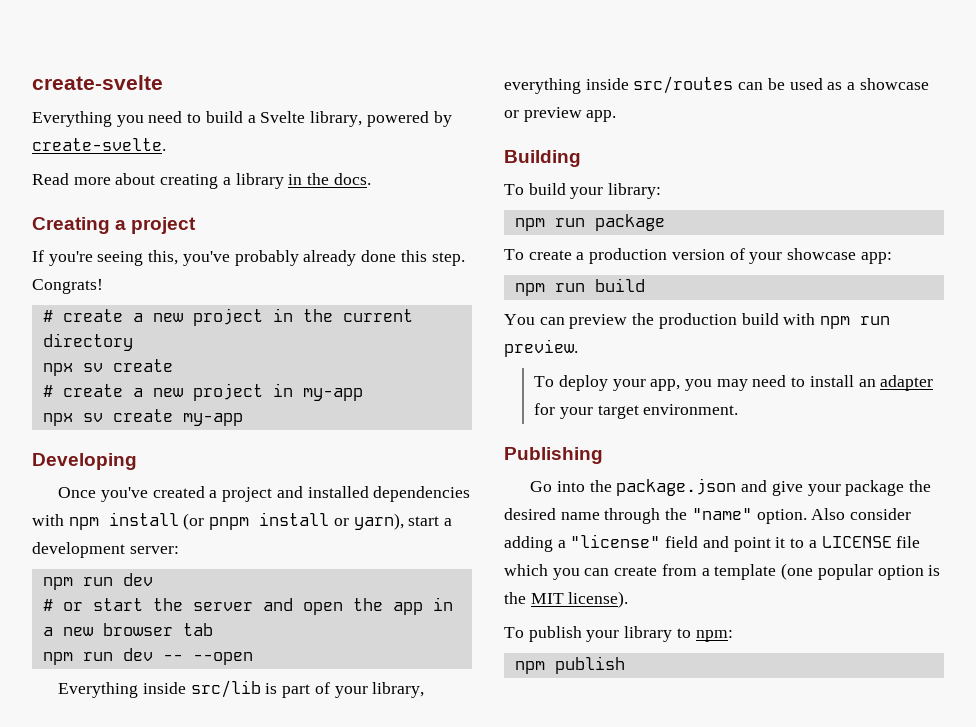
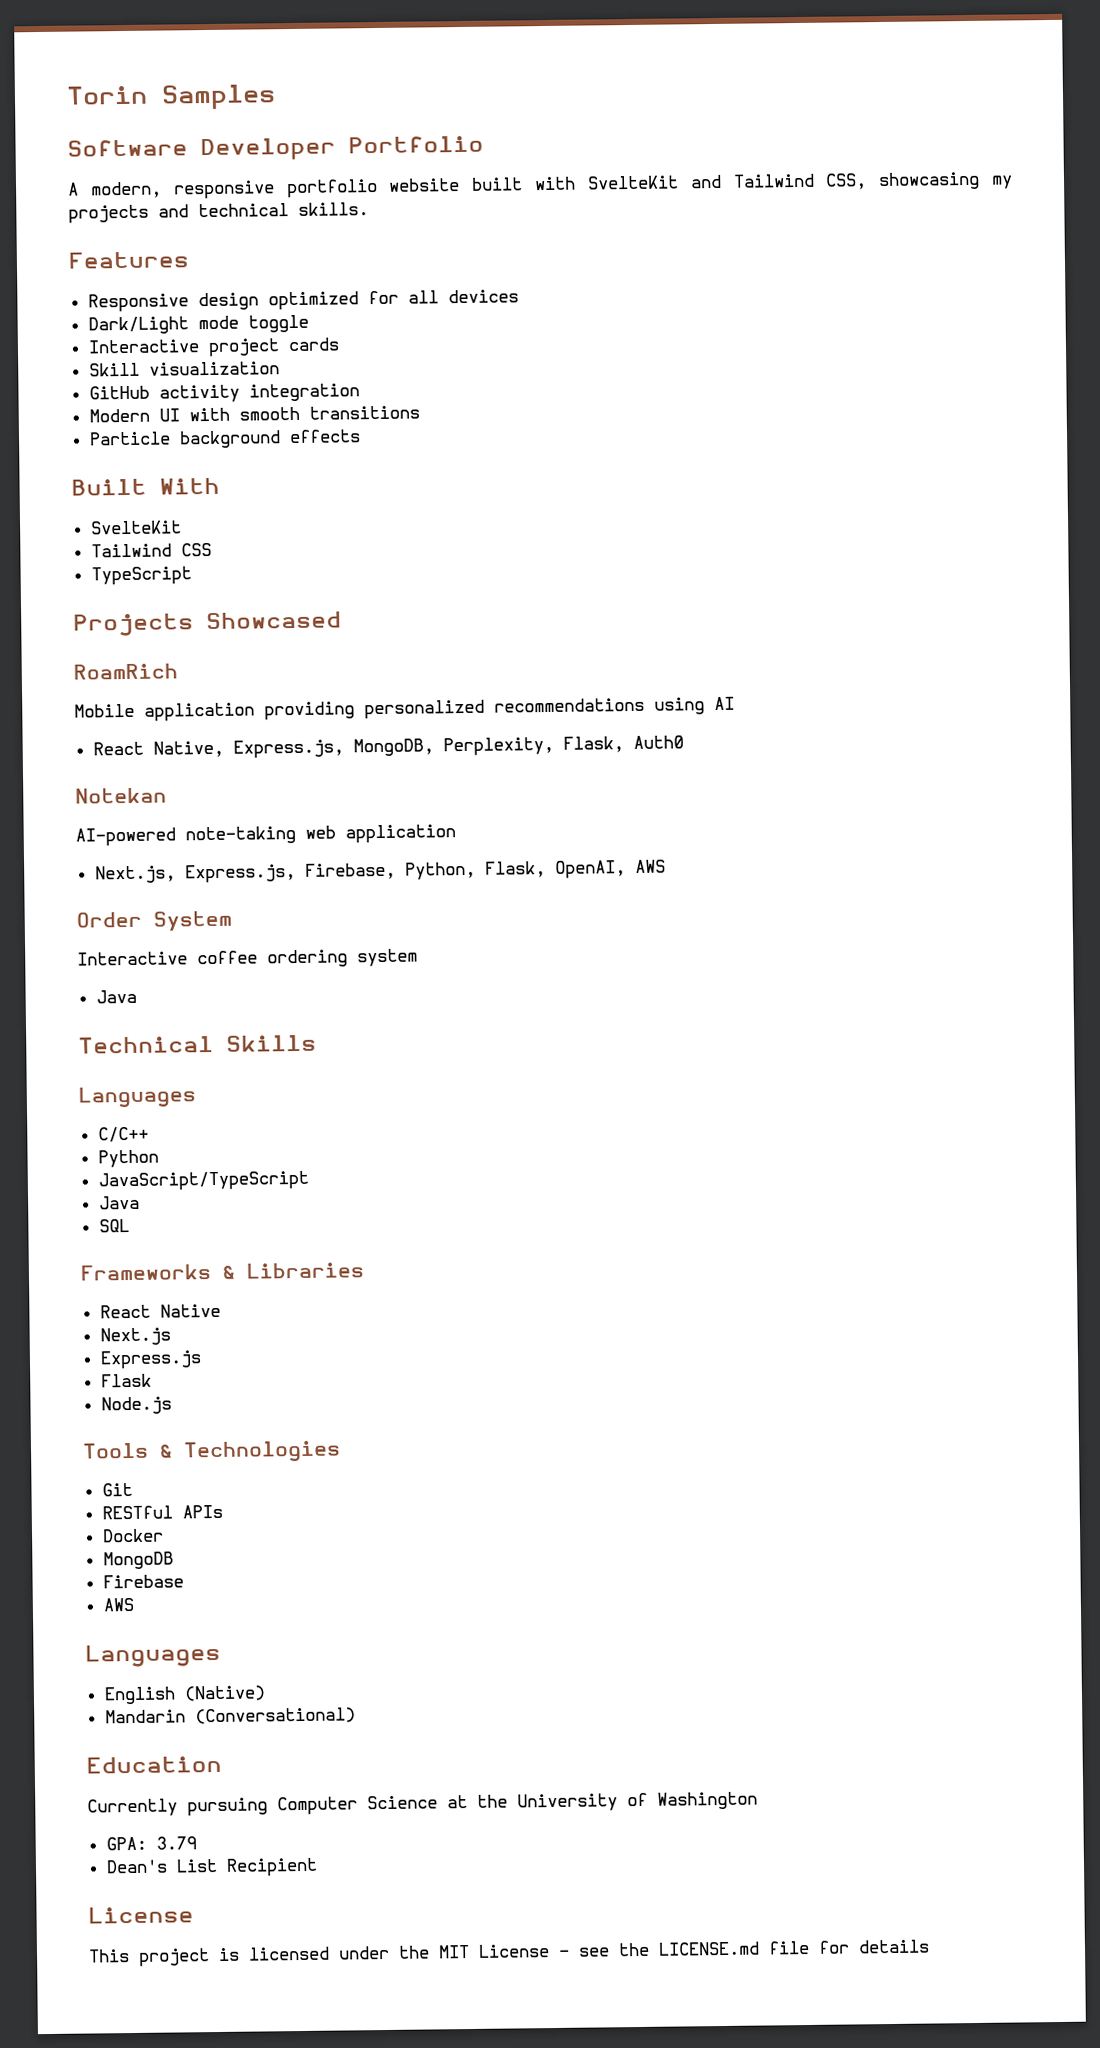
- create-svelte
- Everything you need to build a Svelte library, powered by create-svelte.
- Read more about creating a library in the docs.
- Creating a project
- If you're seeing this, you've probably already done this step. Congrats!
- # create a new project in the current directory
- npx sv create
- # create a new project in my-app
- npx sv create my-app
- Developing
- Once you've created a project and installed dependencies with npm install (or pnpm install or yarn), start a development server:
- npm run dev
- # or start the server and open the app in a new browser tab
- npm run dev -- --open
- Everything inside src/lib is part of your library, everything inside src/routes can be used as a showcase or preview app.
- Building
- To build your library:
- npm run package
- To create a production version of your showcase app:
- npm run build
- You can preview the production build with npm run preview.
- To deploy your app, you may need to install an adapter for your target environment.
- Publishing
- Go into the package.json and give your package the desired name through the "name" option. Also consider adding a "license" field and point it to a LICENSE file which you can create from a template (one popular option is the MIT license).
- To publish your library to npm:
- npm publish
+ Torin Samples
+ Software Developer Portfolio
+ A modern, responsive portfolio website built with SvelteKit and Tailwind CSS, showcasing my projects and technical skills.
+ Features
+ Responsive design optimized for all devices
+ Dark/Light mode toggle
+ Interactive project cards
+ Skill visualization
+ GitHub activity integration
+ Modern UI with smooth transitions
+ Particle background effects
+ Built With
+ SvelteKit
+ Tailwind CSS
+ TypeScript
+ Projects Showcased
+ RoamRich
+ Mobile application providing personalized recommendations using AI
+ React Native, Express.js, MongoDB, Perplexity, Flask, Auth0
+ Notekan
+ AI-powered note-taking web application
+ Next.js, Express.js, Firebase, Python, Flask, OpenAI, AWS
+ Order System
+ Interactive coffee ordering system
+ Java
+ Technical Skills
+ Languages
+ C/C++
+ Python
+ JavaScript/TypeScript
+ Java
+ SQL
+ Frameworks & Libraries
+ React Native
+ Next.js
+ Express.js
+ Flask
+ Node.js
+ Tools & Technologies
+ Git
+ RESTful APIs
+ Docker
+ MongoDB
+ Firebase
+ AWS
+ Languages
+ English (Native)
+ Mandarin (Conversational)
+ Education
+ Currently pursuing Computer Science at the University of Washington
+ GPA: 3.79
+ Dean's List Recipient
+ License
+ This project is licensed under the MIT License - see the LICENSE.md file for details

